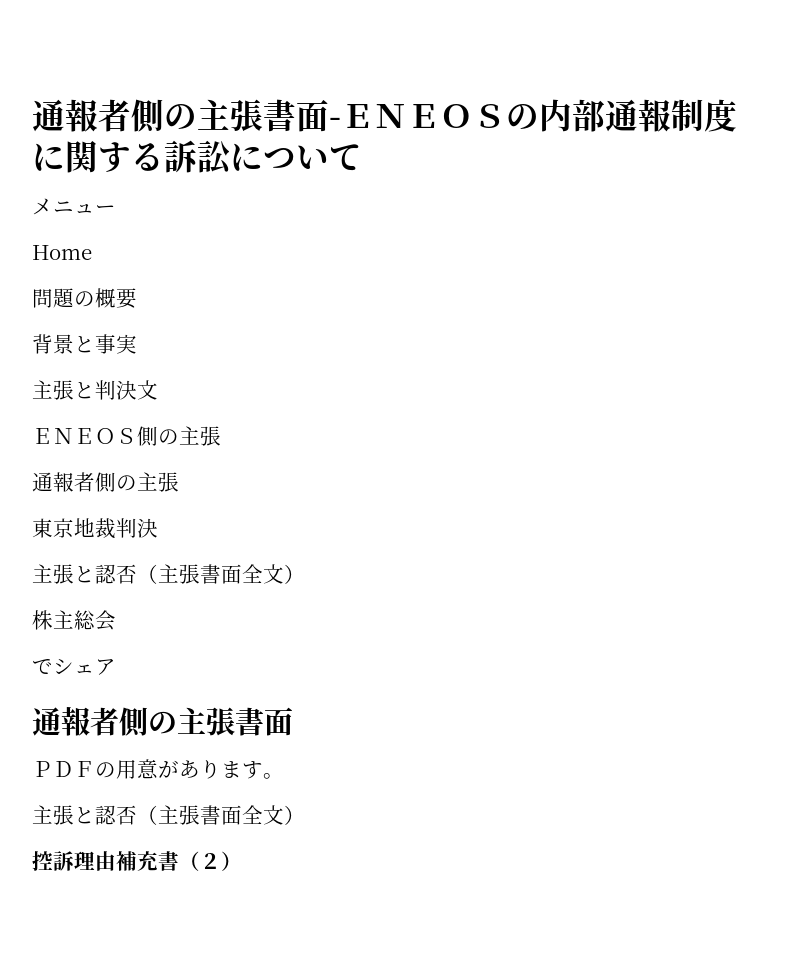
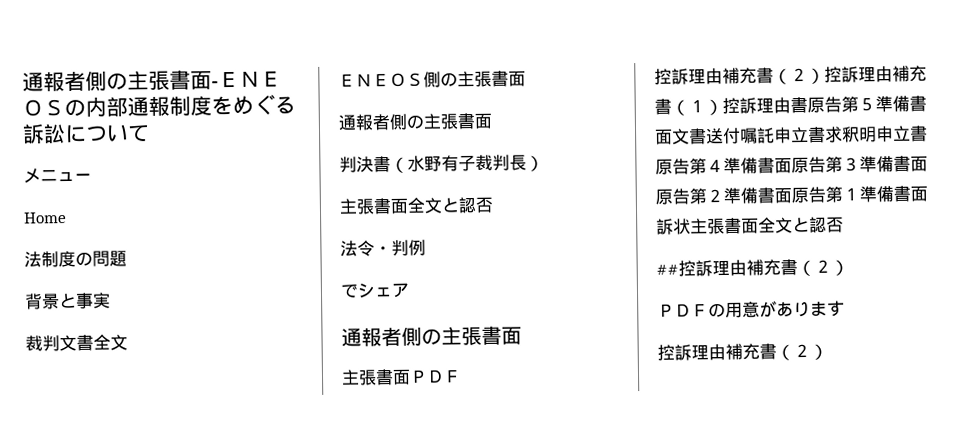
- 通報者側の主張書面-ＥＮＥＯＳの内部通報制度に関する訴訟について
+ 通報者側の主張書面-ＥＮＥＯＳの内部通報制度をめぐる訴訟について
- 問題の概要
+ 法制度の問題
- 主張と判決文
+ 裁判文書全文
- ＥＮＥＯＳ側の主張
- 通報者側の主張
- 東京地裁判決
- 主張と認否（主張書面全文）
- 株主総会
+ ＥＮＥＯＳ側の主張書面
+ 通報者側の主張書面
+ 判決書（水野有子裁判長）
+ 主張書面全文と認否
+ 法令・判例
+ 主張書面ＰＤＦ
+ 控訴理由補充書（２）控訴理由補充書（１）控訴理由書原告第５準備書面文書送付嘱託申立書求釈明申立書原告第４準備書面原告第３準備書面原告第２準備書面原告第１準備書面訴状主張書面全文と認否
+ ##控訴理由補充書（２）
- ＰＤＦの用意があります。
- 主張と認否（主張書面全文）
+ ＰＤＦの用意があります

